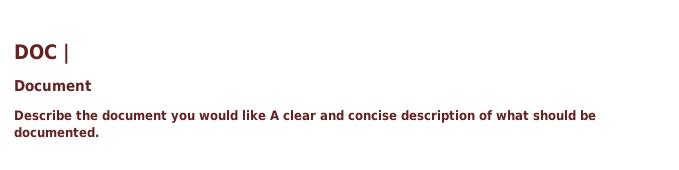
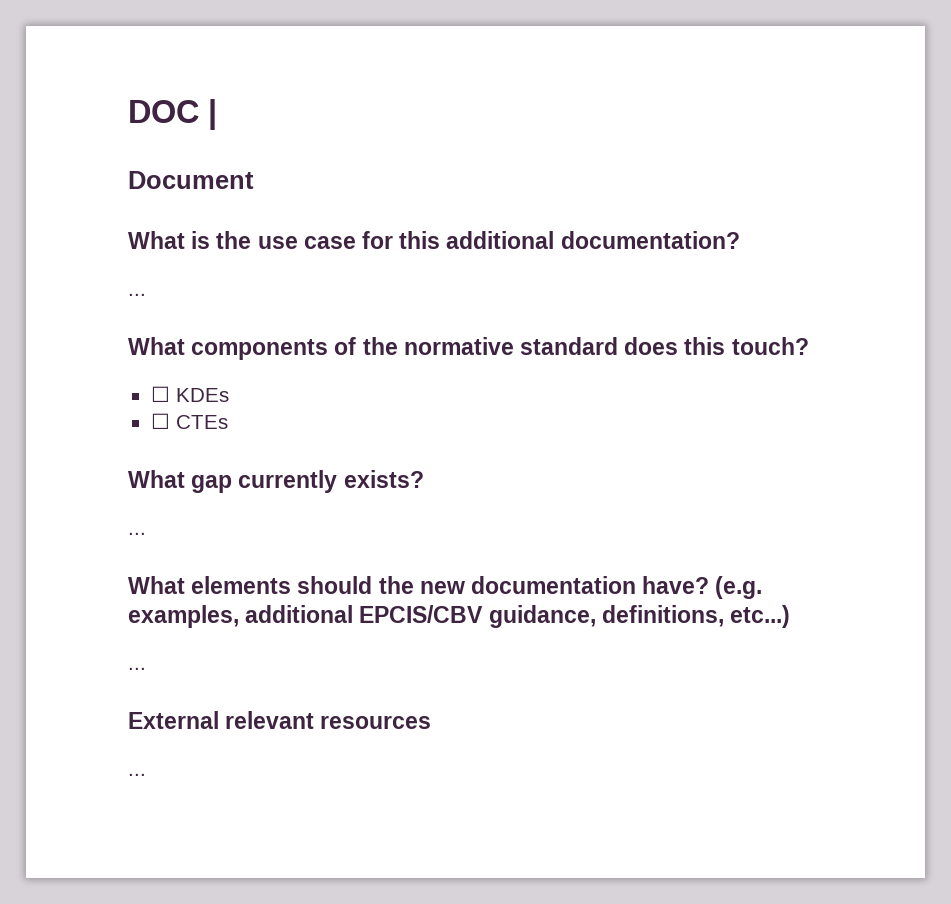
- Describe the document you would like A clear and concise description of what should be documented.
+ What is the use case for this additional documentation?
+ ...
+ What components of the normative standard does this touch?
+ ☐ KDEs
+ ☐ CTEs
+ What gap currently exists?
+ ...
+ What elements should the new documentation have? (e.g. examples, additional EPCIS/CBV guidance, definitions, etc...)
+ ...
+ External relevant resources
+ ...

